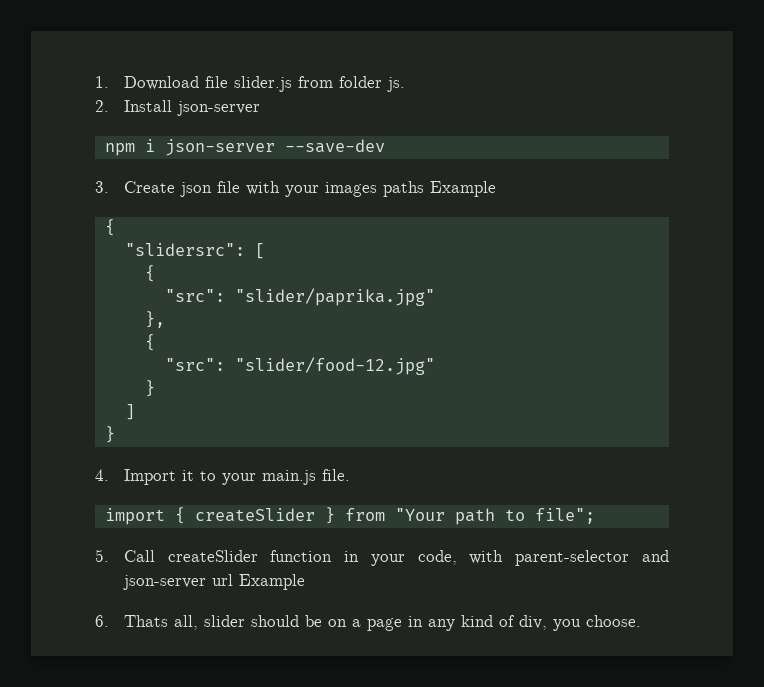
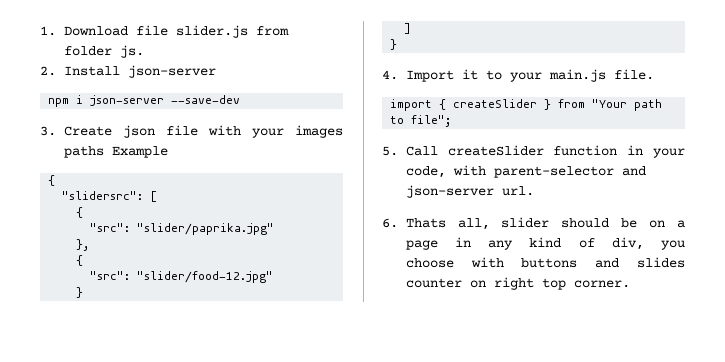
- 5. Call createSlider function in your code, with parent-selector and json-server url Example
+ 5. Call createSlider function in your code, with parent-selector and json-server url.
- 6. Thats all, slider should be on a page in any kind of div, you choose.
+ 6. Thats all, slider should be on a page in any kind of div, you choose with buttons and slides counter on right top corner.

